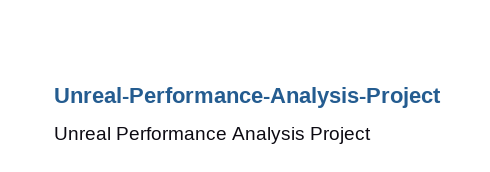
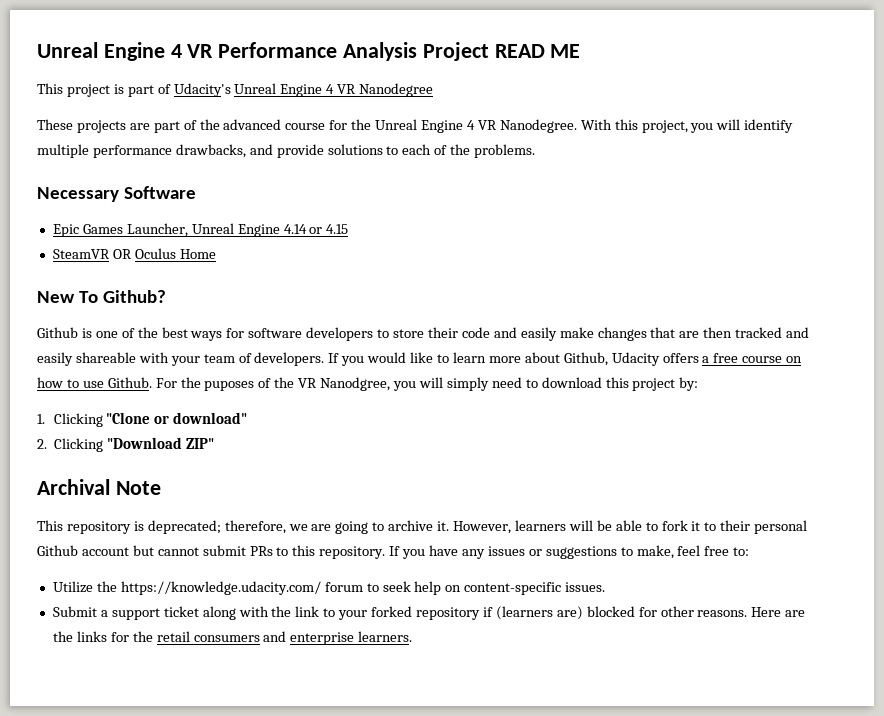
- Unreal-Performance-Analysis-Project
- Unreal Performance Analysis Project
+ Unreal Engine 4 VR Performance Analysis Project READ ME
+ This project is part of Udacity's Unreal Engine 4 VR Nanodegree
+ These projects are part of the advanced course for the Unreal Engine 4 VR Nanodegree. With this project, you will identify multiple performance drawbacks, and provide solutions to each of the problems.
+ Necessary Software
+ Epic Games Launcher, Unreal Engine 4.14 or 4.15
+ SteamVR OR Oculus Home
+ New To Github?
+ Github is one of the best ways for software developers to store their code and easily make changes that are then tracked and easily shareable with your team of developers. If you would like to learn more about Github, Udacity offers a free course on how to use Github. For the puposes of the VR Nanodgree, you will simply need to download this project by:
+ 1. Clicking "Clone or download"
+ 2. Clicking "Download ZIP"
+ Archival Note
+ This repository is deprecated; therefore, we are going to archive it. However, learners will be able to fork it to their personal Github account but cannot submit PRs to this repository. If you have any issues or suggestions to make, feel free to:
+ Utilize the https://knowledge.udacity.com/ forum to seek help on content-specific issues.
+ Submit a support ticket along with the link to your forked repository if (learners are) blocked for other reasons. Here are the links for the retail consumers and enterprise learners.

